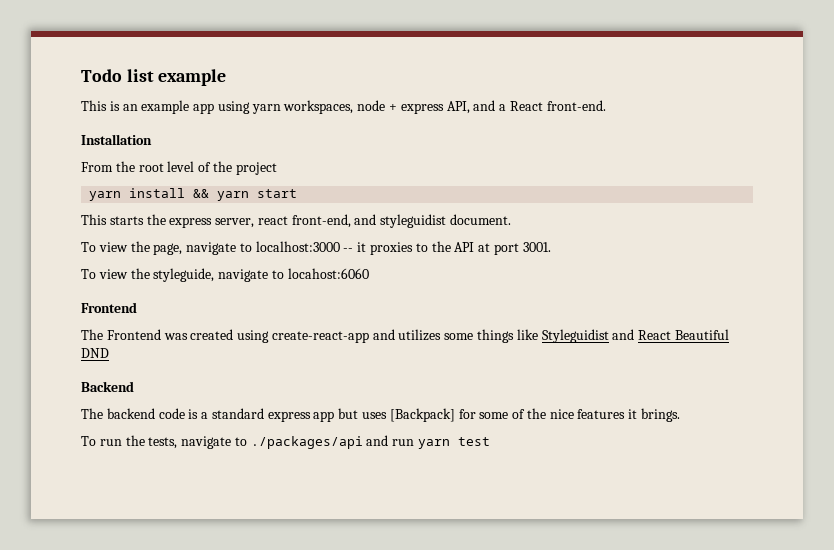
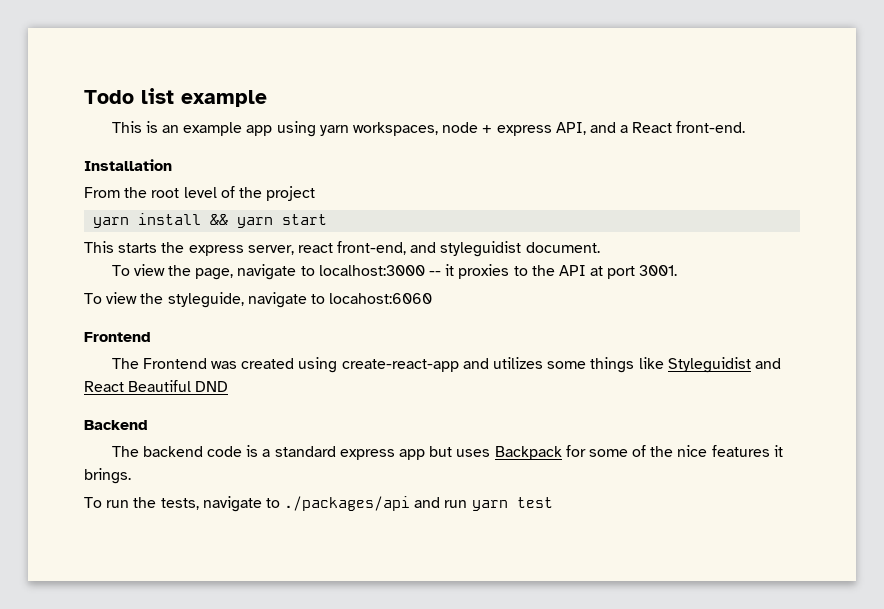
- The backend code is a standard express app but uses [Backpack] for some of the nice features it brings.
+ The backend code is a standard express app but uses Backpack for some of the nice features it brings.

